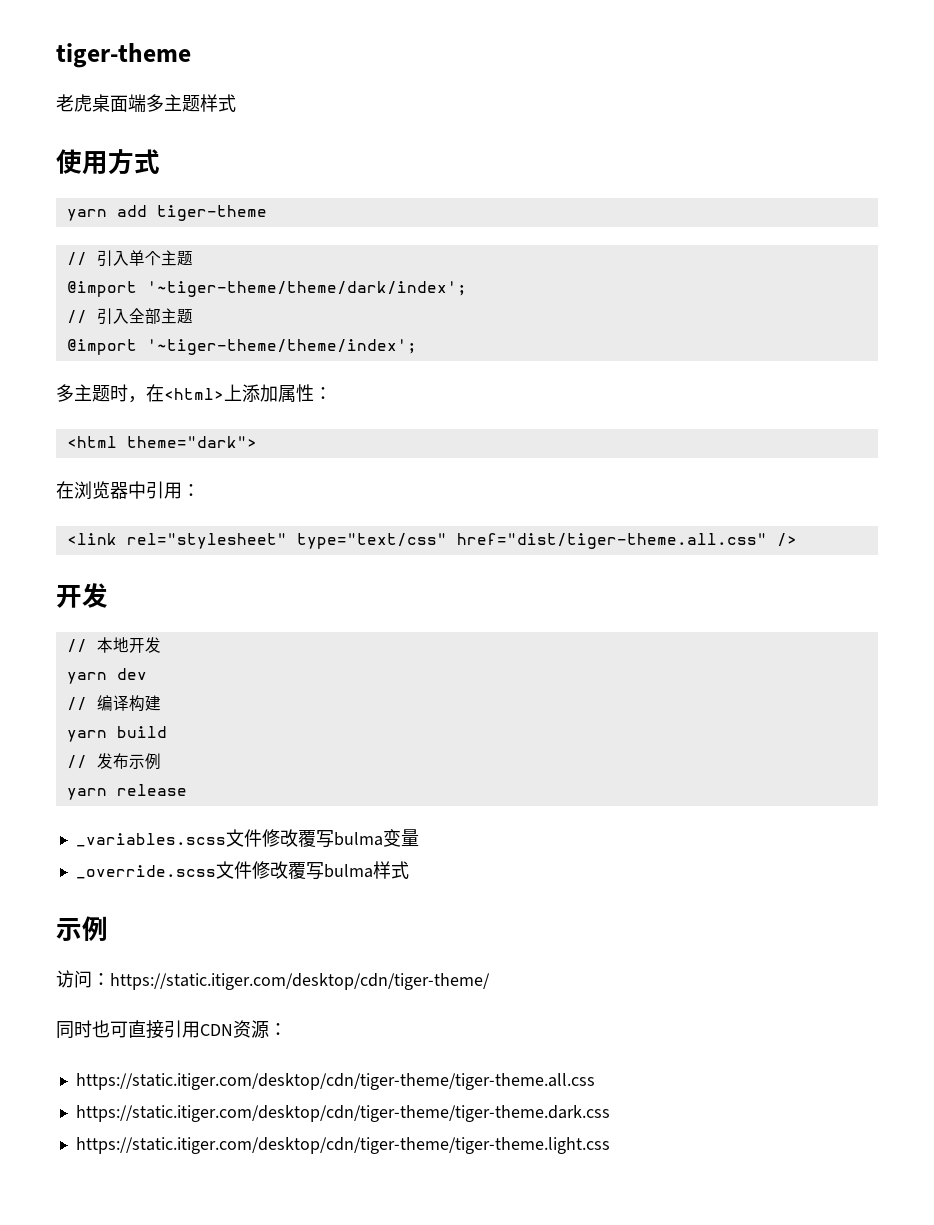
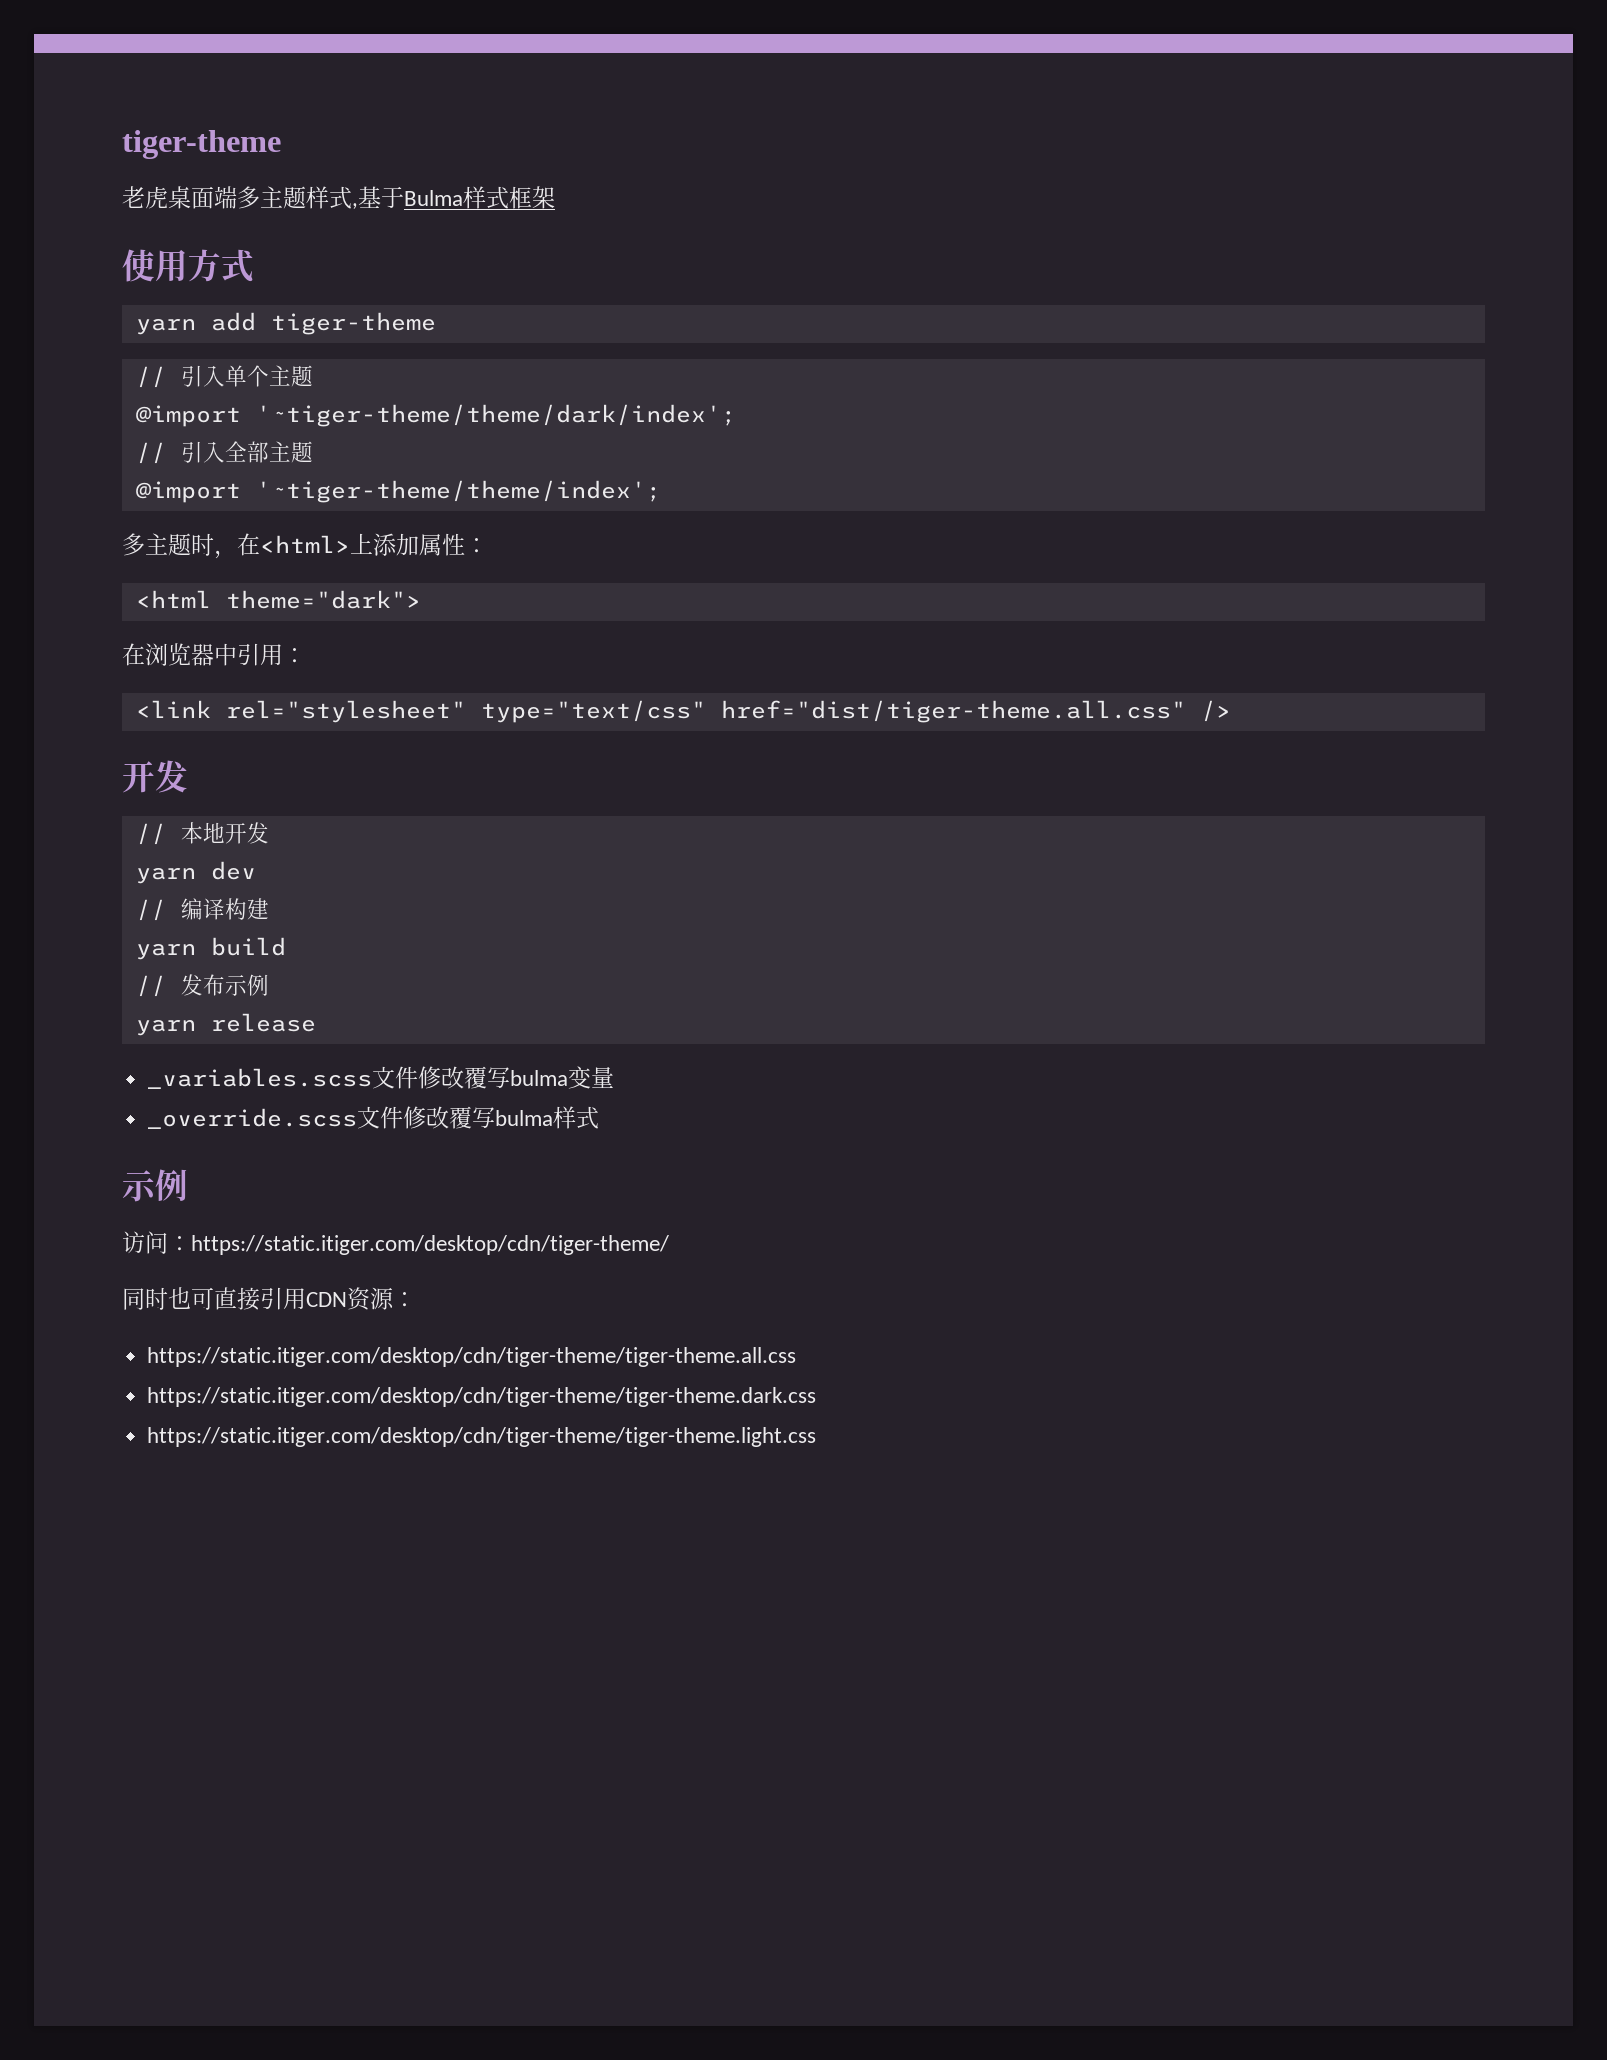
- 老虎桌面端多主题样式
+ 老虎桌面端多主题样式,基于Bulma样式框架

